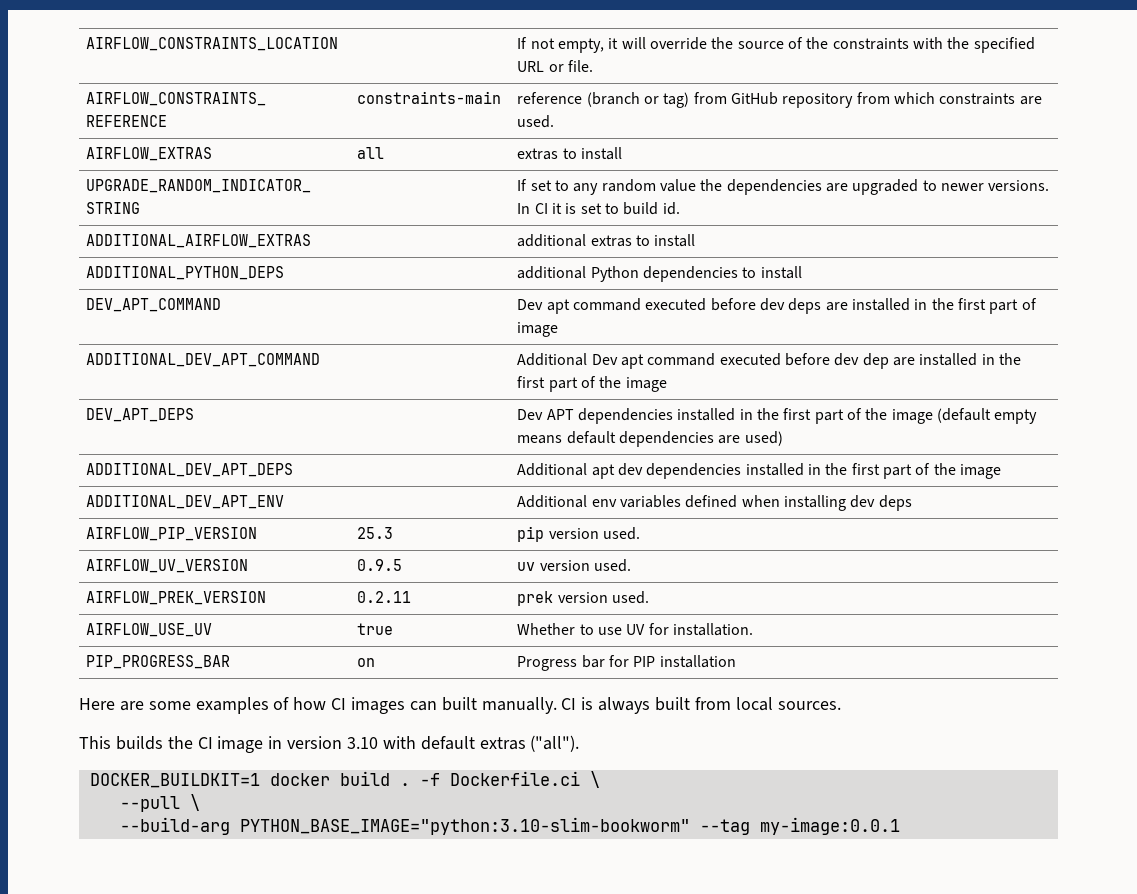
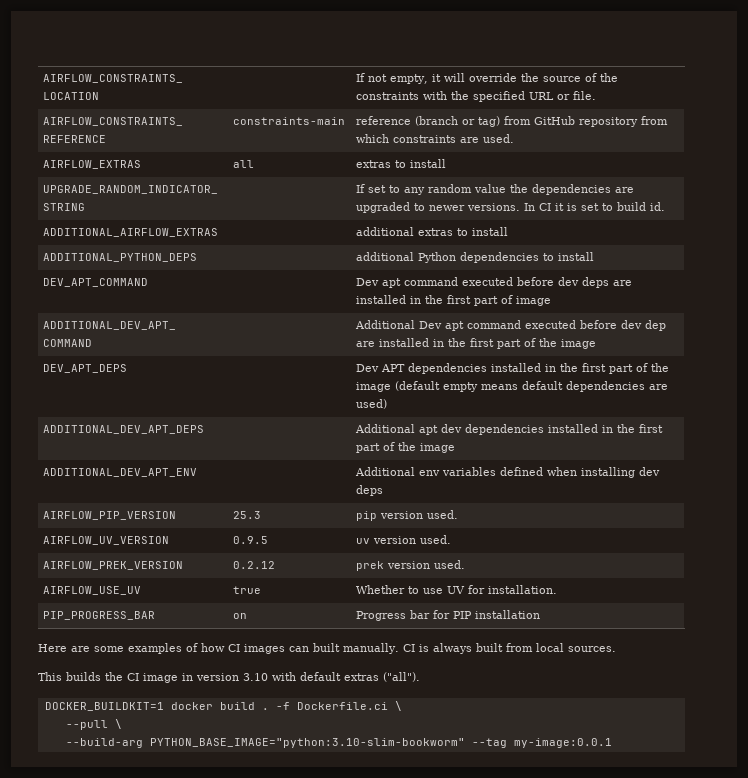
- AIRFLOW_PREK_VERSION | 0.2.11 | prek version used.
+ AIRFLOW_PREK_VERSION | 0.2.12 | prek version used.

